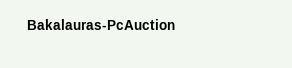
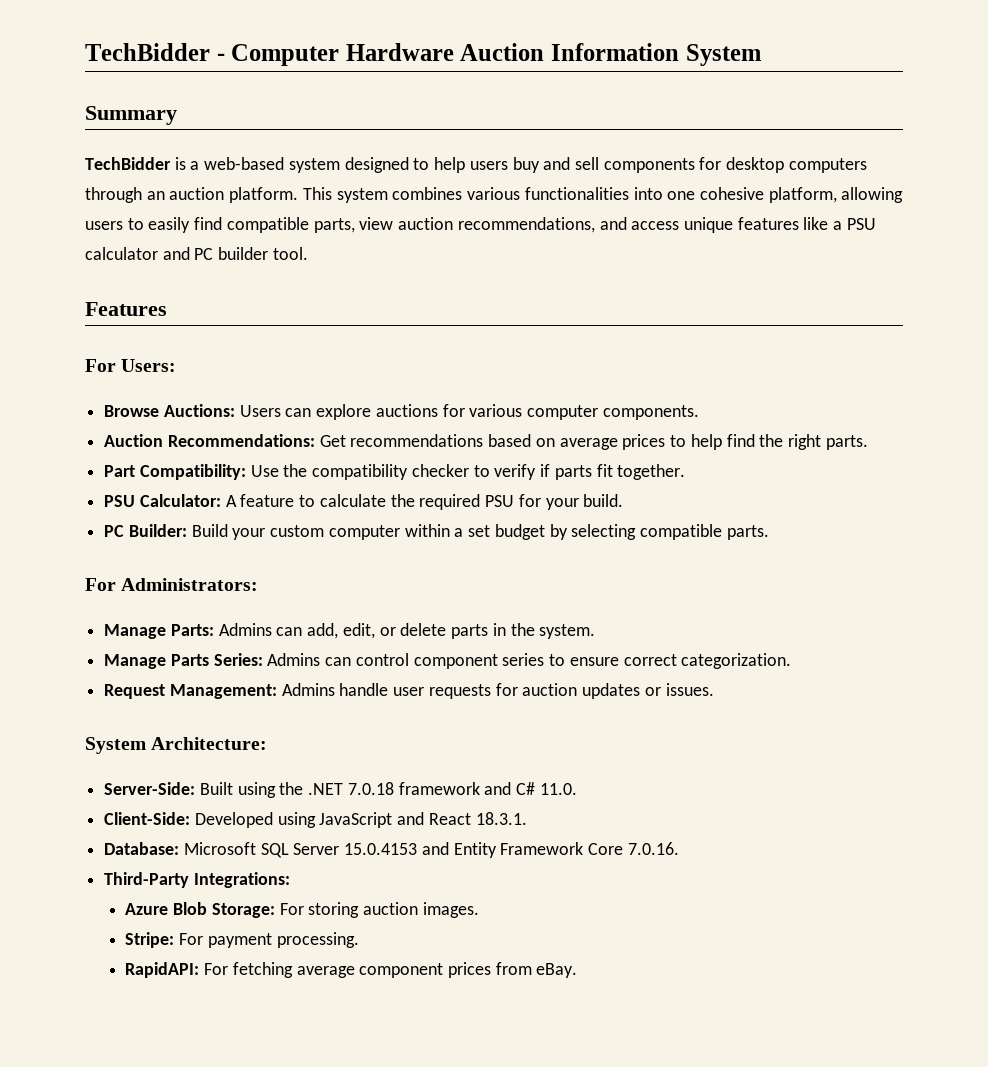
- Bakalauras-PcAuction
+ TechBidder - Computer Hardware Auction Information System
+ Summary
+ TechBidder is a web-based system designed to help users buy and sell components for desktop computers through an auction platform. This system combines various functionalities into one cohesive platform, allowing users to easily find compatible parts, view auction recommendations, and access unique features like a PSU calculator and PC builder tool.
+ Features
+ For Users:
+ Browse Auctions: Users can explore auctions for various computer components.
+ Auction Recommendations: Get recommendations based on average prices to help find the right parts.
+ Part Compatibility: Use the compatibility checker to verify if parts fit together.
+ PSU Calculator: A feature to calculate the required PSU for your build.
+ PC Builder: Build your custom computer within a set budget by selecting compatible parts.
+ For Administrators:
+ Manage Parts: Admins can add, edit, or delete parts in the system.
+ Manage Parts Series: Admins can control component series to ensure correct categorization.
+ Request Management: Admins handle user requests for auction updates or issues.
+ System Architecture:
+ Server-Side: Built using the .NET 7.0.18 framework and C# 11.0.
+ Client-Side: Developed using JavaScript and React 18.3.1.
+ Database: Microsoft SQL Server 15.0.4153 and Entity Framework Core 7.0.16.
+ Third-Party Integrations:
+ Azure Blob Storage: For storing auction images.
+ Stripe: For payment processing.
+ RapidAPI: For fetching average component prices from eBay.

